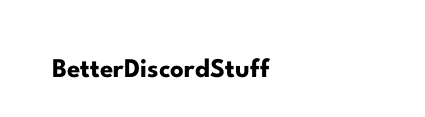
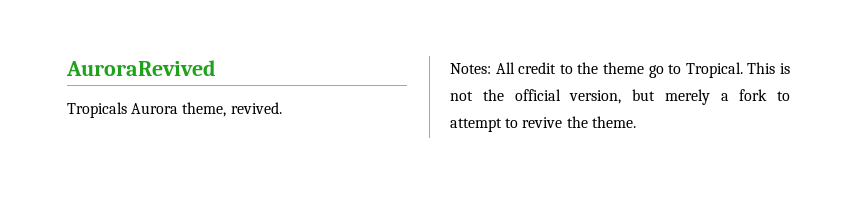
- BetterDiscordStuff
+ AuroraRevived
+ Tropicals Aurora theme, revived.
+ Notes: All credit to the theme go to Tropical. This is not the official version, but merely a fork to attempt to revive the theme.

